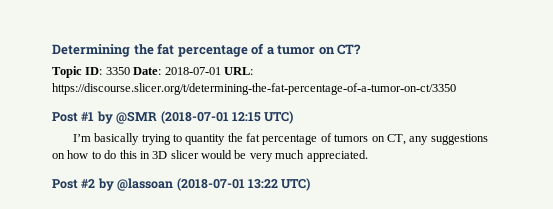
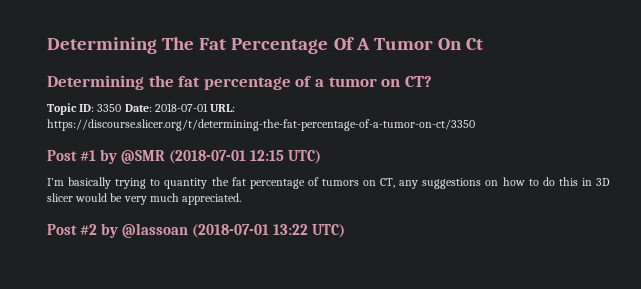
+ Determining The Fat Percentage Of A Tumor On Ct

